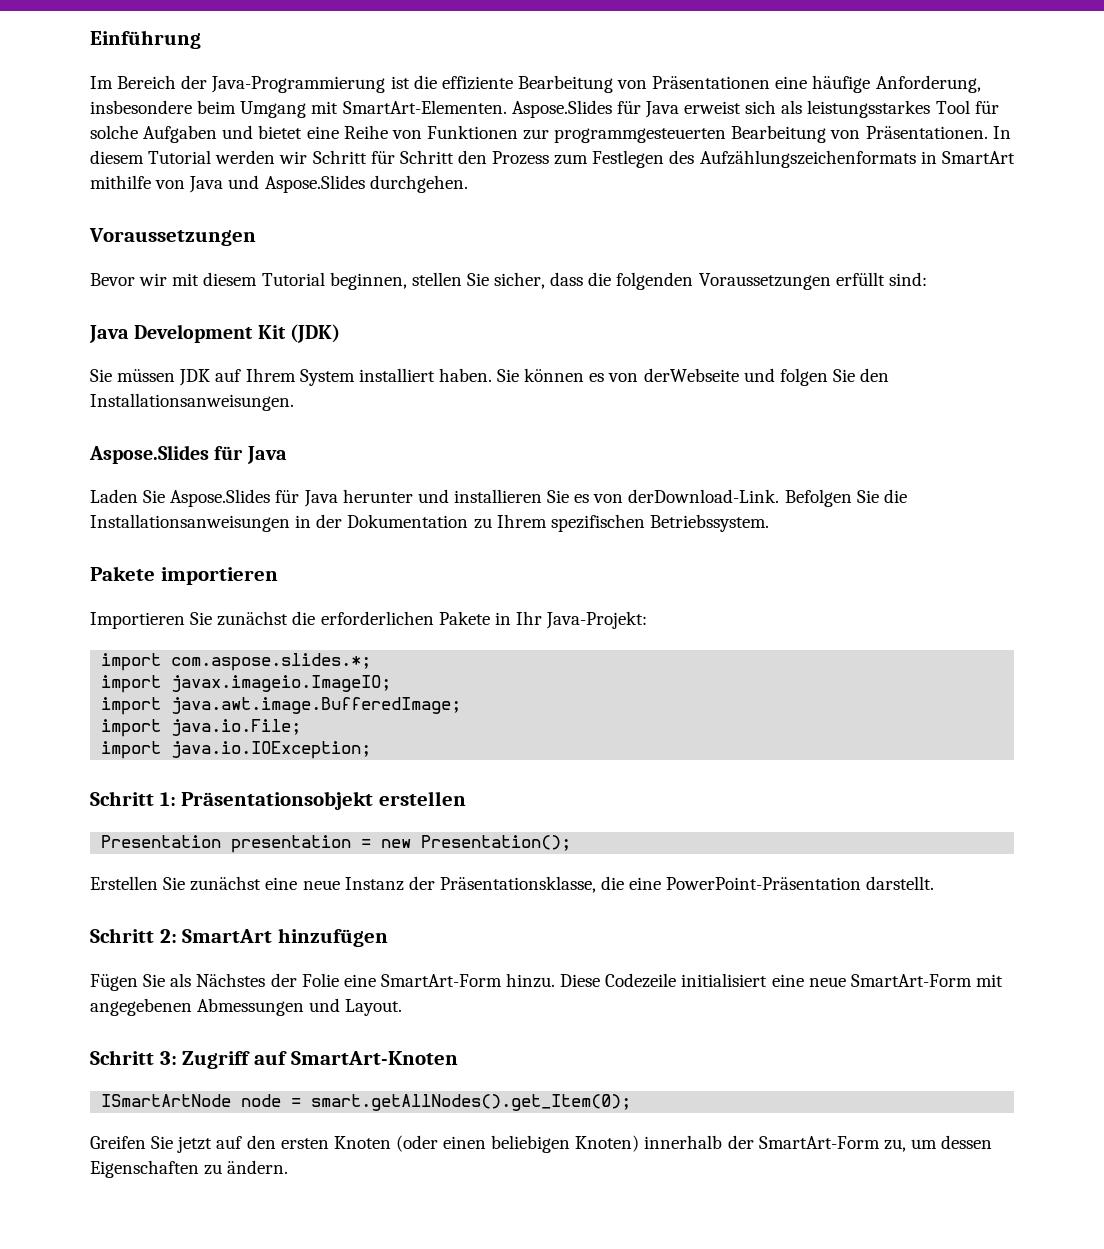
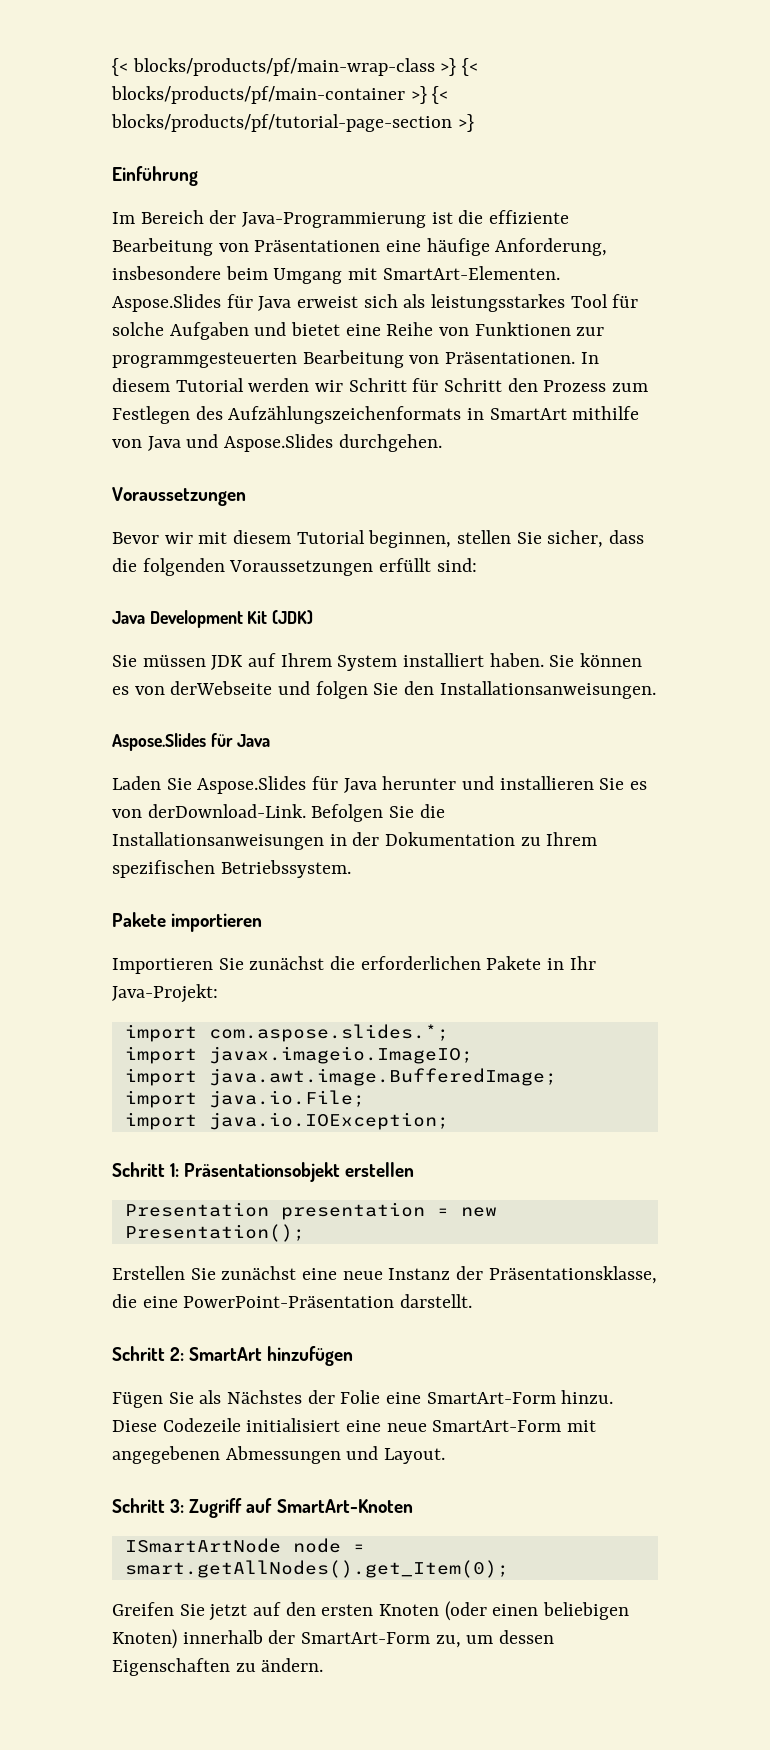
+ {< blocks/products/pf/main-wrap-class >} {< blocks/products/pf/main-container >} {< blocks/products/pf/tutorial-page-section >}

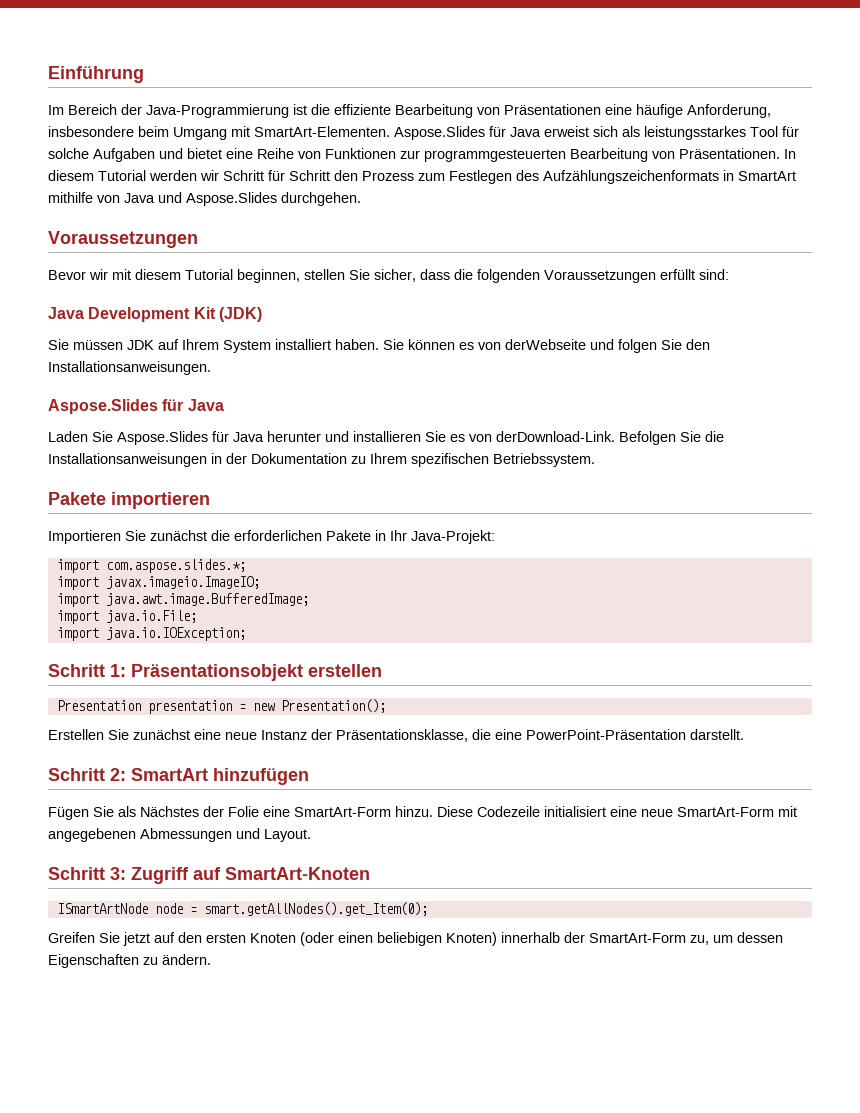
- {< blocks/products/pf/main-wrap-class >} {< blocks/products/pf/main-container >} {< blocks/products/pf/tutorial-page-section >}

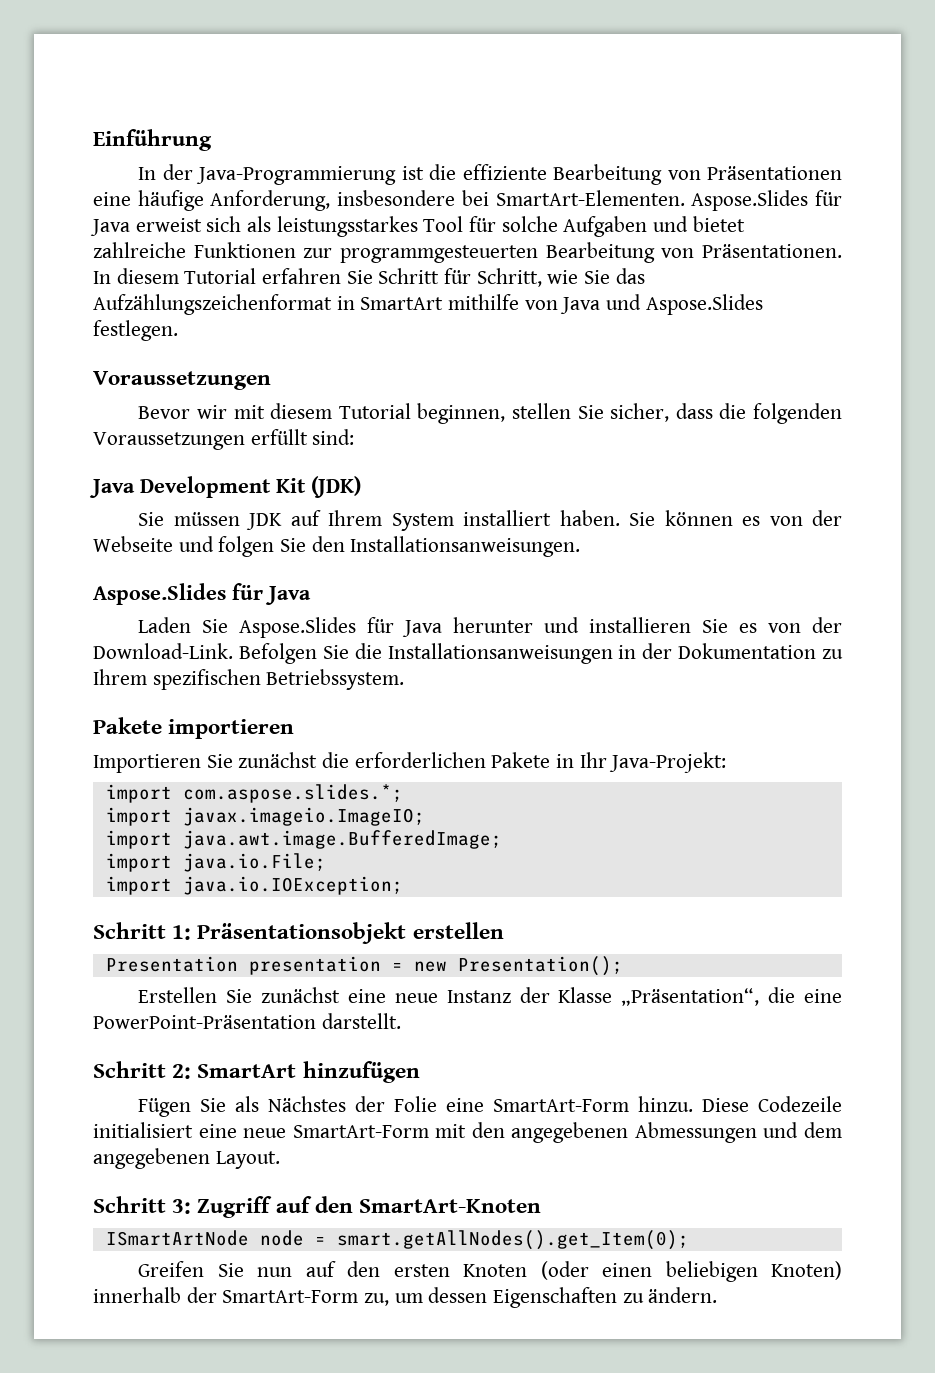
- Im Bereich der Java-Programmierung ist die effiziente Bearbeitung von Präsentationen eine häufige Anforderung, insbesondere beim Umgang mit SmartArt-Elementen.
+ In der Java-Programmierung ist die effiziente Bearbeitung von Präsentationen eine häufige Anforderung, insbesondere bei SmartArt-Elementen.
- Aspose.Slides für Java erweist sich als leistungsstarkes Tool für solche Aufgaben und bietet eine Reihe von Funktionen zur programmgesteuerten Bearbeitung von Präsentationen.
+ Aspose.Slides für Java erweist sich als leistungsstarkes Tool für solche Aufgaben und bietet zahlreiche Funktionen zur programmgesteuerten Bearbeitung von Präsentationen.
- In diesem Tutorial werden wir Schritt für Schritt den Prozess zum Festlegen des Aufzählungszeichenformats in SmartArt mithilfe von Java und Aspose.Slides durchgehen.
+ In diesem Tutorial erfahren Sie Schritt für Schritt, wie Sie das Aufzählungszeichenformat in SmartArt mithilfe von Java und Aspose.Slides festlegen.
- Sie können es von derWebseite und folgen Sie den Installationsanweisungen.
+ Sie können es von der Webseite und folgen Sie den Installationsanweisungen.
- Laden Sie Aspose.Slides für Java herunter und installieren Sie es von derDownload-Link.
+ Laden Sie Aspose.Slides für Java herunter und installieren Sie es von der Download-Link.
- Erstellen Sie zunächst eine neue Instanz der Präsentationsklasse, die eine PowerPoint-Präsentation darstellt.
+ Erstellen Sie zunächst eine neue Instanz der Klasse „Präsentation“, die eine PowerPoint-Präsentation darstellt.
- Diese Codezeile initialisiert eine neue SmartArt-Form mit angegebenen Abmessungen und Layout.
+ Diese Codezeile initialisiert eine neue SmartArt-Form mit den angegebenen Abmessungen und dem angegebenen Layout.
- Schritt 3: Zugriff auf SmartArt-Knoten
+ Schritt 3: Zugriff auf den SmartArt-Knoten
- Greifen Sie jetzt auf den ersten Knoten (oder einen beliebigen Knoten) innerhalb der SmartArt-Form zu, um dessen Eigenschaften zu ändern.
+ Greifen Sie nun auf den ersten Knoten (oder einen beliebigen Knoten) innerhalb der SmartArt-Form zu, um dessen Eigenschaften zu ändern.

